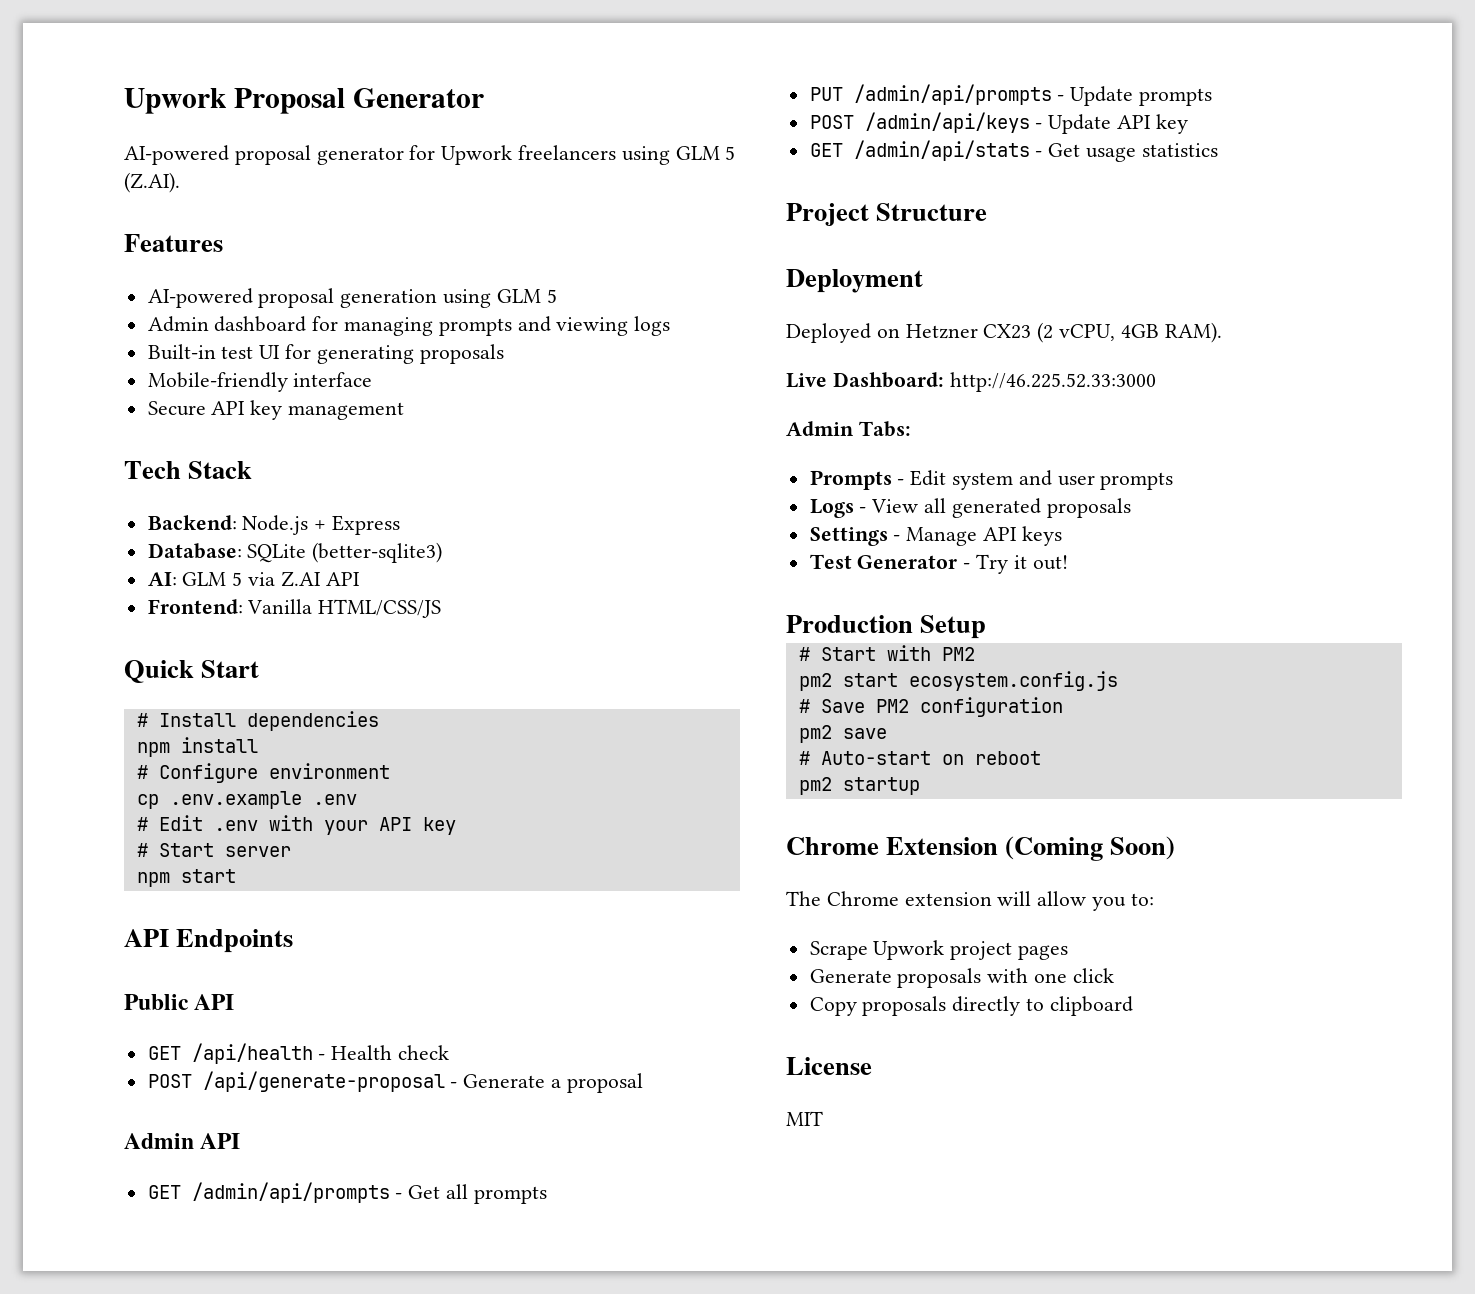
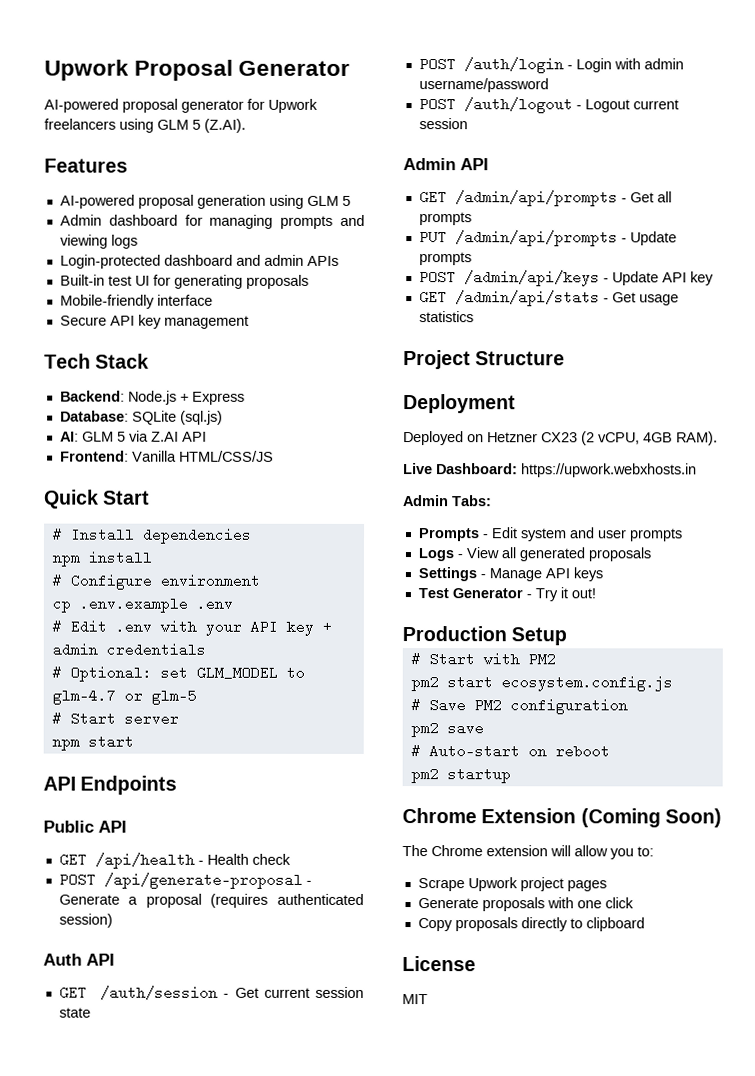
+ Login-protected dashboard and admin APIs
- Database: SQLite (better-sqlite3)
+ Database: SQLite (sql.js)
- # Edit .env with your API key
+ # Edit .env with your API key + admin credentials
+ # Optional: set GLM_MODEL to glm-4.7 or glm-5
- POST /api/generate-proposal - Generate a proposal
+ POST /api/generate-proposal - Generate a proposal (requires authenticated session)
+ Auth API
+ GET /auth/session - Get current session state
+ POST /auth/login - Login with admin username/password
+ POST /auth/logout - Logout current session
- Live Dashboard: http://46.225.52.33:3000
+ Live Dashboard: https://upwork.webxhosts.in

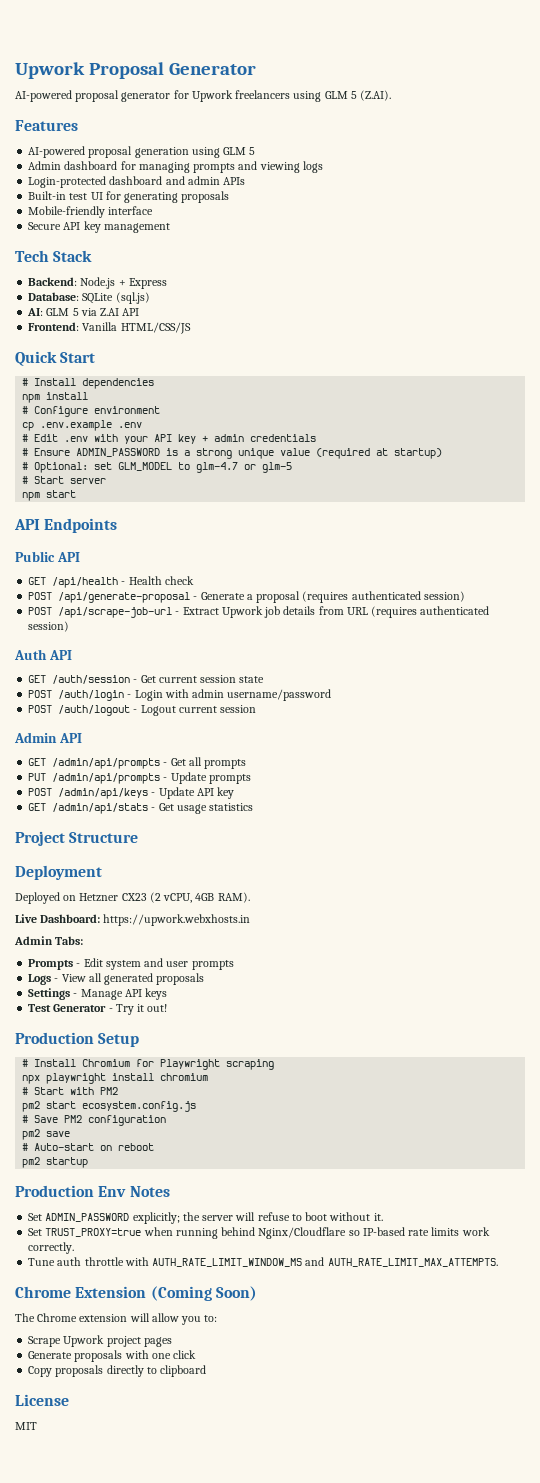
+ # Ensure ADMIN_PASSWORD is a strong unique value (required at startup)
+ POST /api/scrape-job-url - Extract Upwork job details from URL (requires authenticated session)
+ # Install Chromium for Playwright scraping
+ npx playwright install chromium
+ Production Env Notes
+ Set ADMIN_PASSWORD explicitly; the server will refuse to boot without it.
+ Set TRUST_PROXY=true when running behind Nginx/Cloudflare so IP-based rate limits work correctly.
+ Tune auth throttle with AUTH_RATE_LIMIT_WINDOW_MS and AUTH_RATE_LIMIT_MAX_ATTEMPTS.

